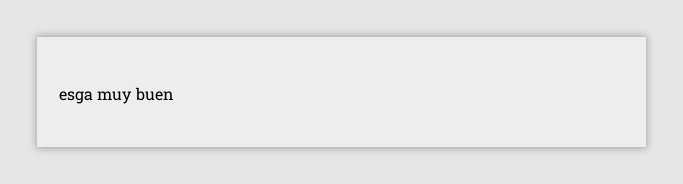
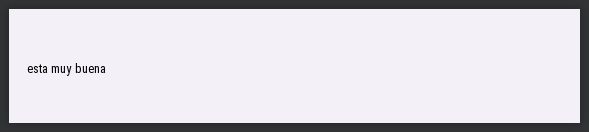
- esga muy buen
+ esta muy buena

